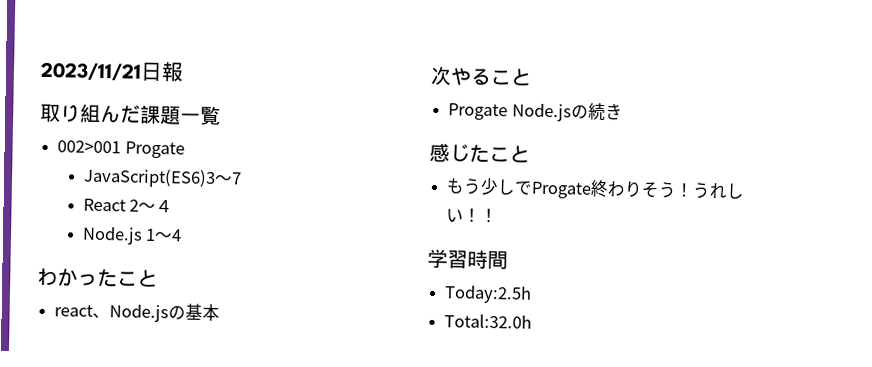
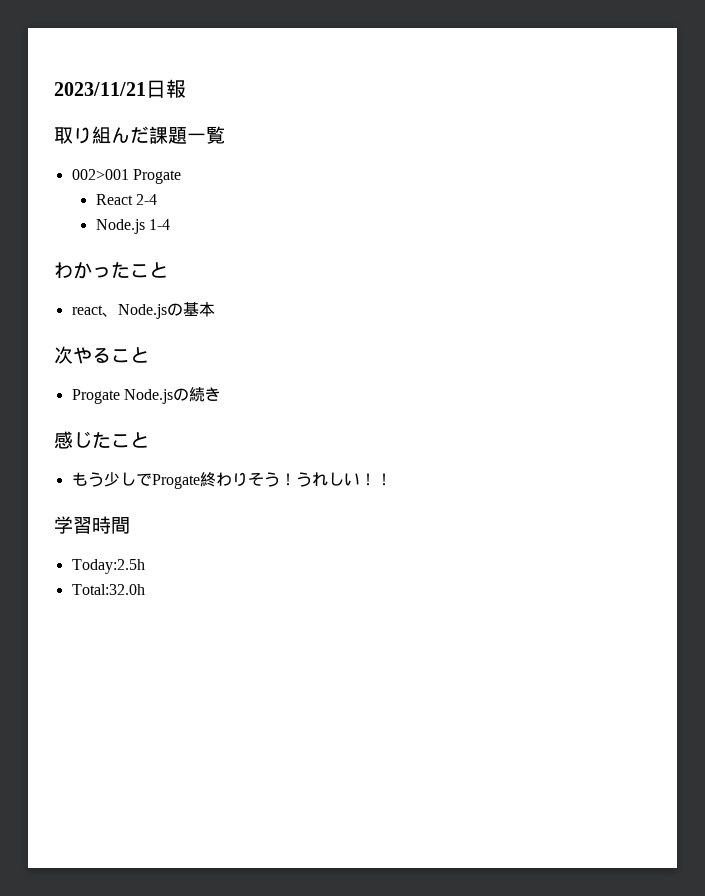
- JavaScript(ES6)3〜7
- React 2〜４
- Node.js 1〜4
+ React 2-4
+ Node.js 1-4

